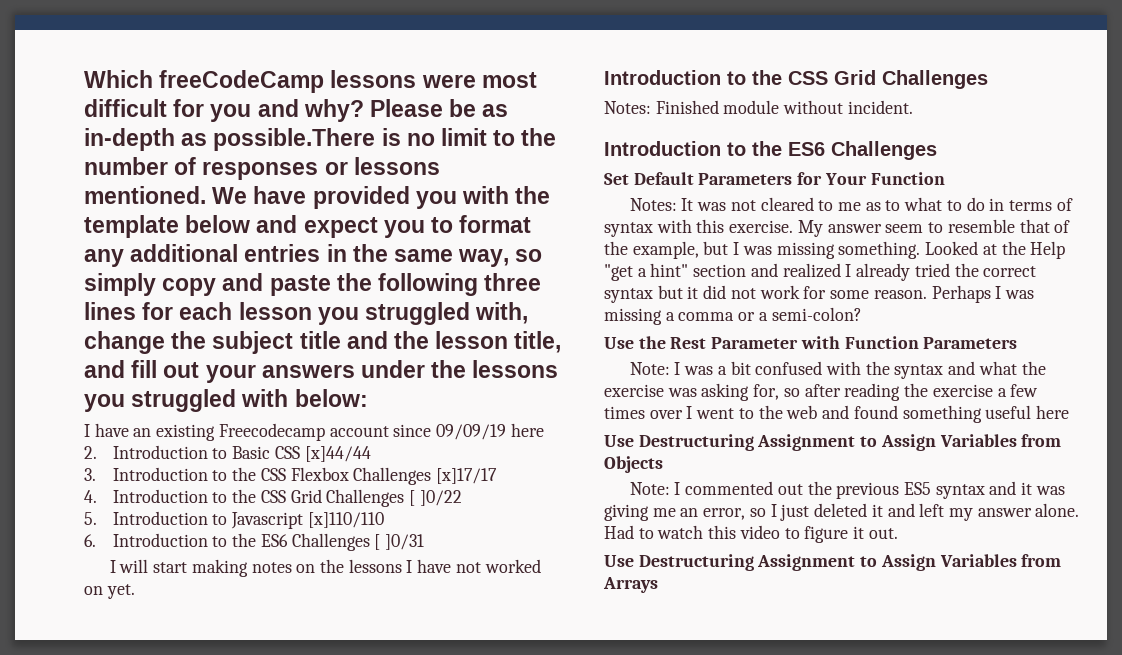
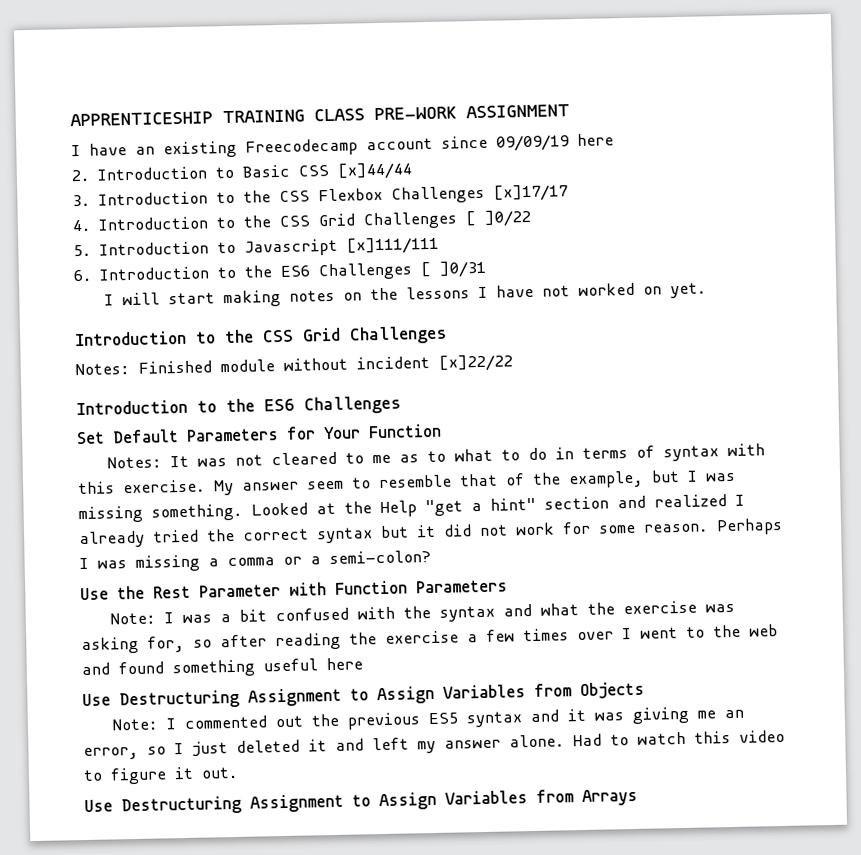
- Which freeCodeCamp lessons were most difficult for you and why? Please be as in-depth as possible.There is no limit to the number of responses or lessons mentioned. We have provided you with the template below and expect you to format any additional entries in the same way, so simply copy and paste the following three lines for each lesson you struggled with, change the subject title and the lesson title, and fill out your answers under the lessons you struggled with below:
+ APPRENTICESHIP TRAINING CLASS PRE-WORK ASSIGNMENT
- 5. Introduction to Javascript [x]110/110
+ 5. Introduction to Javascript [x]111/111
- Notes: Finished module without incident.
+ Notes: Finished module without incident [x]22/22

